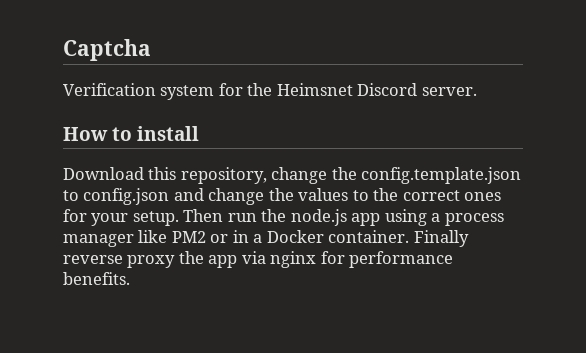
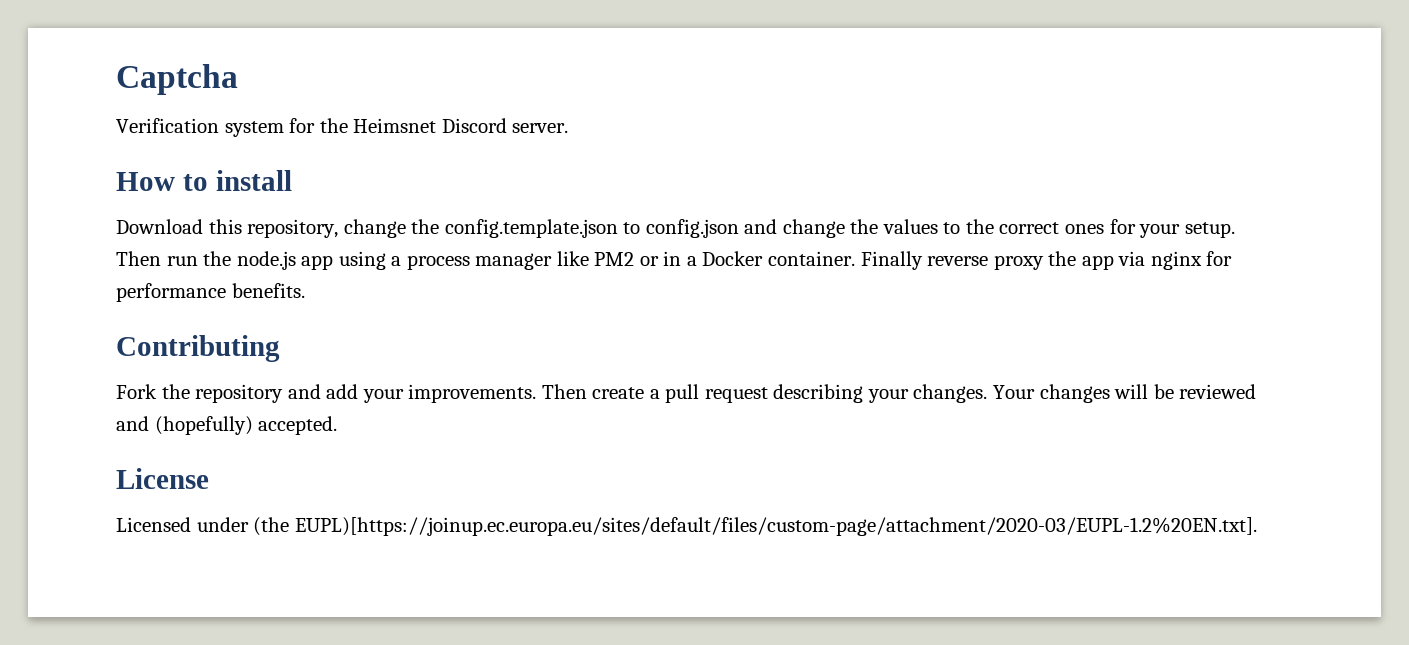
+ Contributing
+ Fork the repository and add your improvements. Then create a pull request describing your changes. Your changes will be reviewed and (hopefully) accepted.
+ License
+ Licensed under (the EUPL)[https://joinup.ec.europa.eu/sites/default/files/custom-page/attachment/2020-03/EUPL-1.2%20EN.txt].

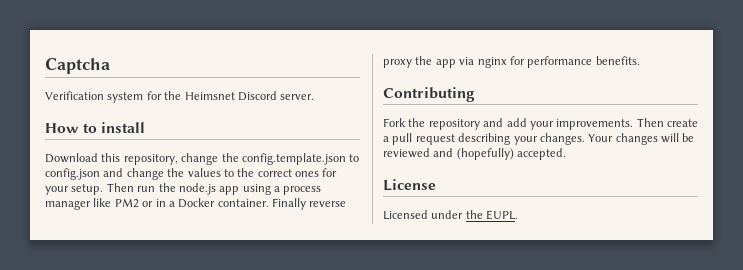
- Licensed under (the EUPL)[https://joinup.ec.europa.eu/sites/default/files/custom-page/attachment/2020-03/EUPL-1.2%20EN.txt].
+ Licensed under the EUPL.

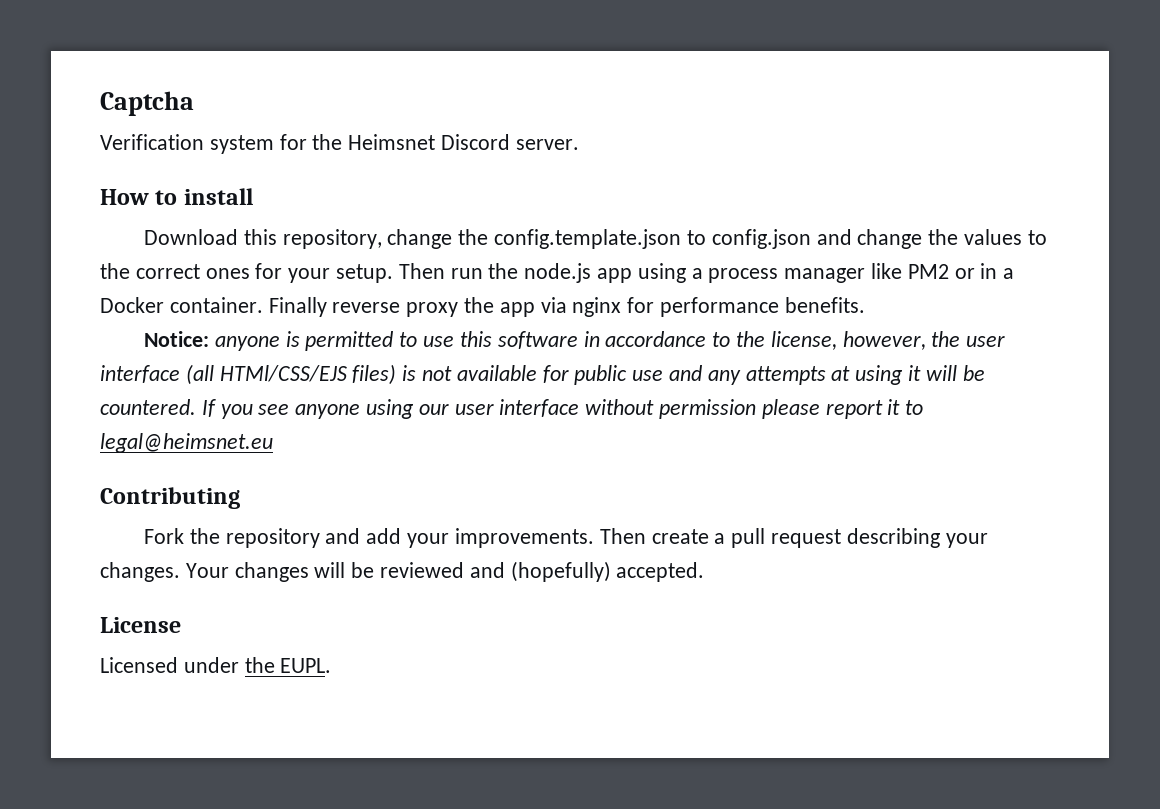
+ Notice: anyone is permitted to use this software in accordance to the license, however, the user interface (all HTMl/CSS/EJS files) is not available for public use and any attempts at using it will be countered. If you see anyone using our user interface without permission please report it to legal@heimsnet.eu

